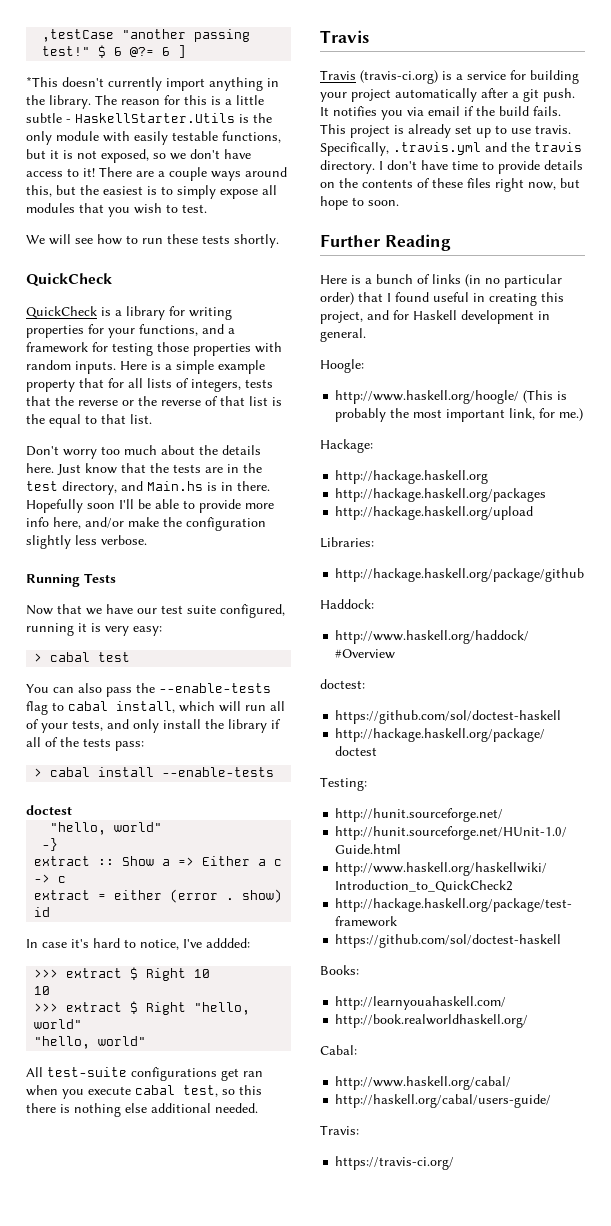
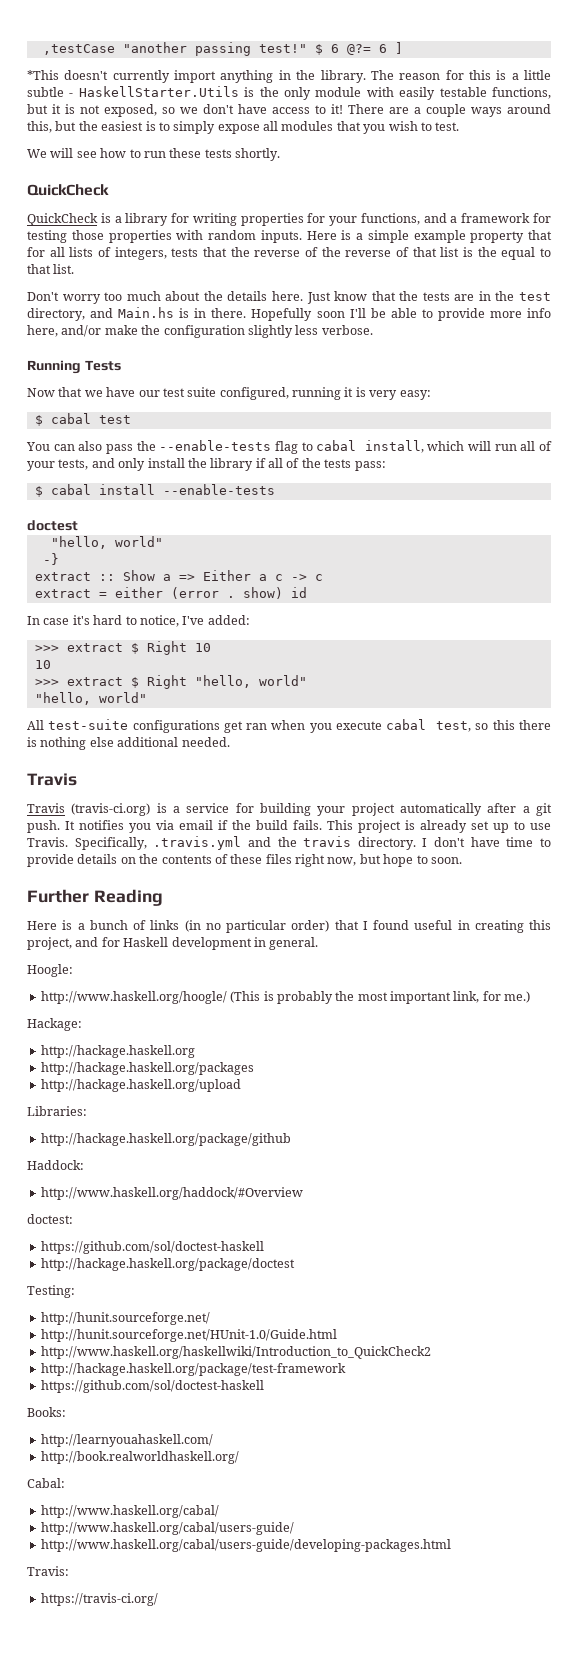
- Here is a simple example property that for all lists of integers, tests that the reverse or the reverse of that list is the equal to that list.
+ Here is a simple example property that for all lists of integers, tests that the reverse of the reverse of that list is the equal to that list.
- > cabal test
+ $ cabal test
- > cabal install --enable-tests
+ $ cabal install --enable-tests
- In case it's hard to notice, I've addded:
+ In case it's hard to notice, I've added:
- This project is already set up to use travis.
+ This project is already set up to use Travis.
- http://haskell.org/cabal/users-guide/
+ http://www.haskell.org/cabal/users-guide/
+ http://www.haskell.org/cabal/users-guide/developing-packages.html

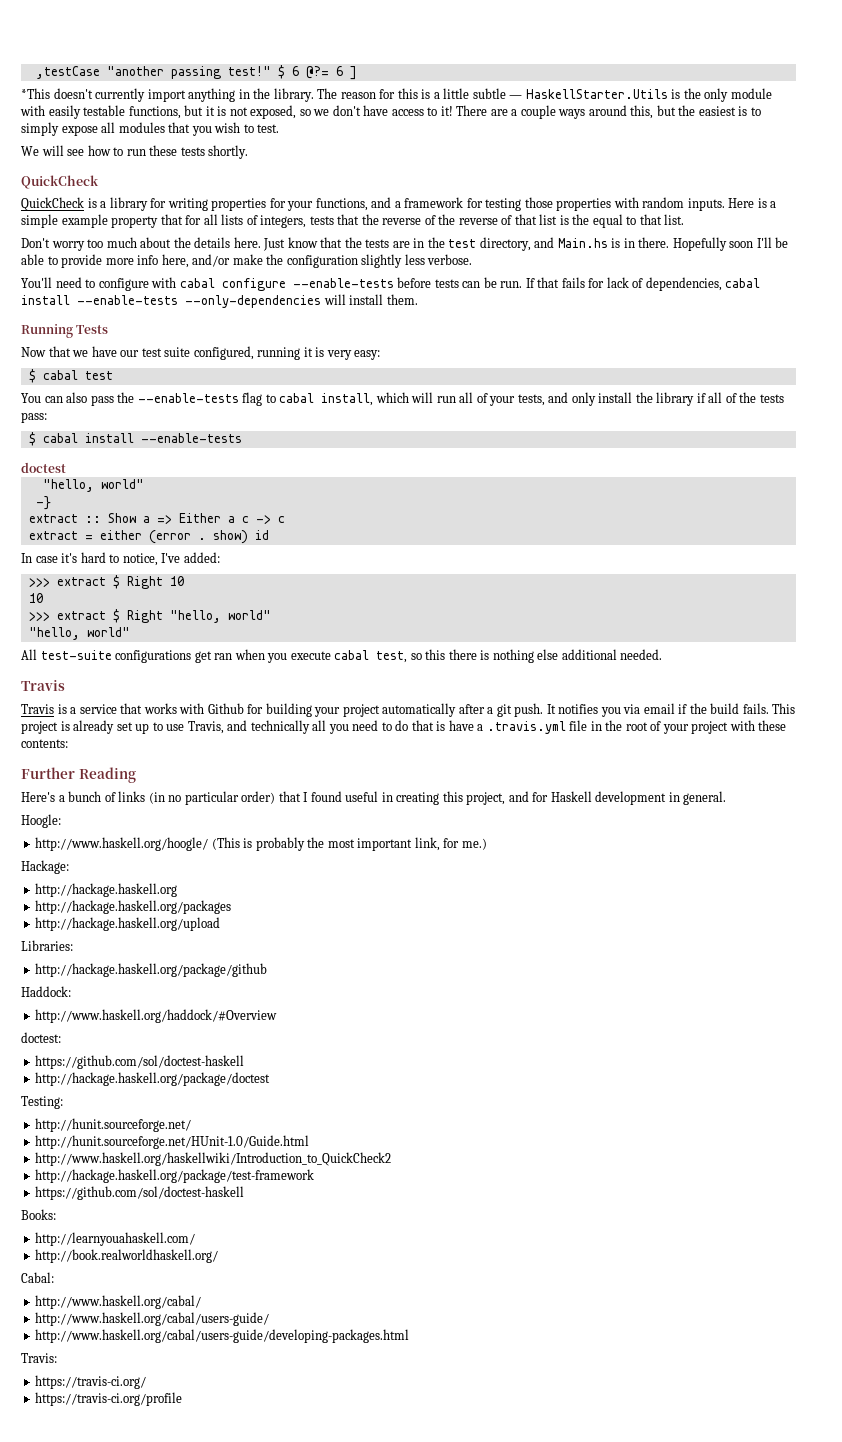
- The reason for this is a little subtle - HaskellStarter.Utils is the only module with easily testable functions, but it is not exposed, so we don't have access to it!
+ The reason for this is a little subtle — HaskellStarter.Utils is the only module with easily testable functions, but it is not exposed, so we don't have access to it!
+ You'll need to configure with cabal configure --enable-tests before tests can be run. If that fails for lack of dependencies, cabal install --enable-tests --only-dependencies will install them.
- Travis (travis-ci.org) is a service for building your project automatically after a git push.
+ Travis is a service that works with Github for building your project automatically after a git push.
- This project is already set up to use Travis. Specifically, .travis.yml and the travis directory. I don't have time to provide details on the contents of these files right now, but hope to soon.
+ This project is already set up to use Travis, and technically all you need to do that is have a .travis.yml file in the root of your project with these contents:
- Here is a bunch of links (in no particular order) that I found useful in creating this project, and for Haskell development in general.
+ Here's a bunch of links (in no particular order) that I found useful in creating this project, and for Haskell development in general.
+ https://travis-ci.org/profile

